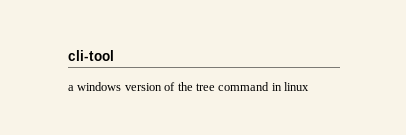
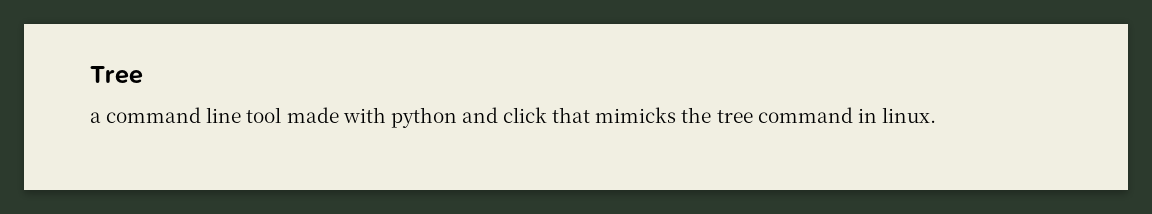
- cli-tool
+ Tree
- a windows version of the tree command in linux
+ a command line tool made with python and click that mimicks the tree command in linux.

